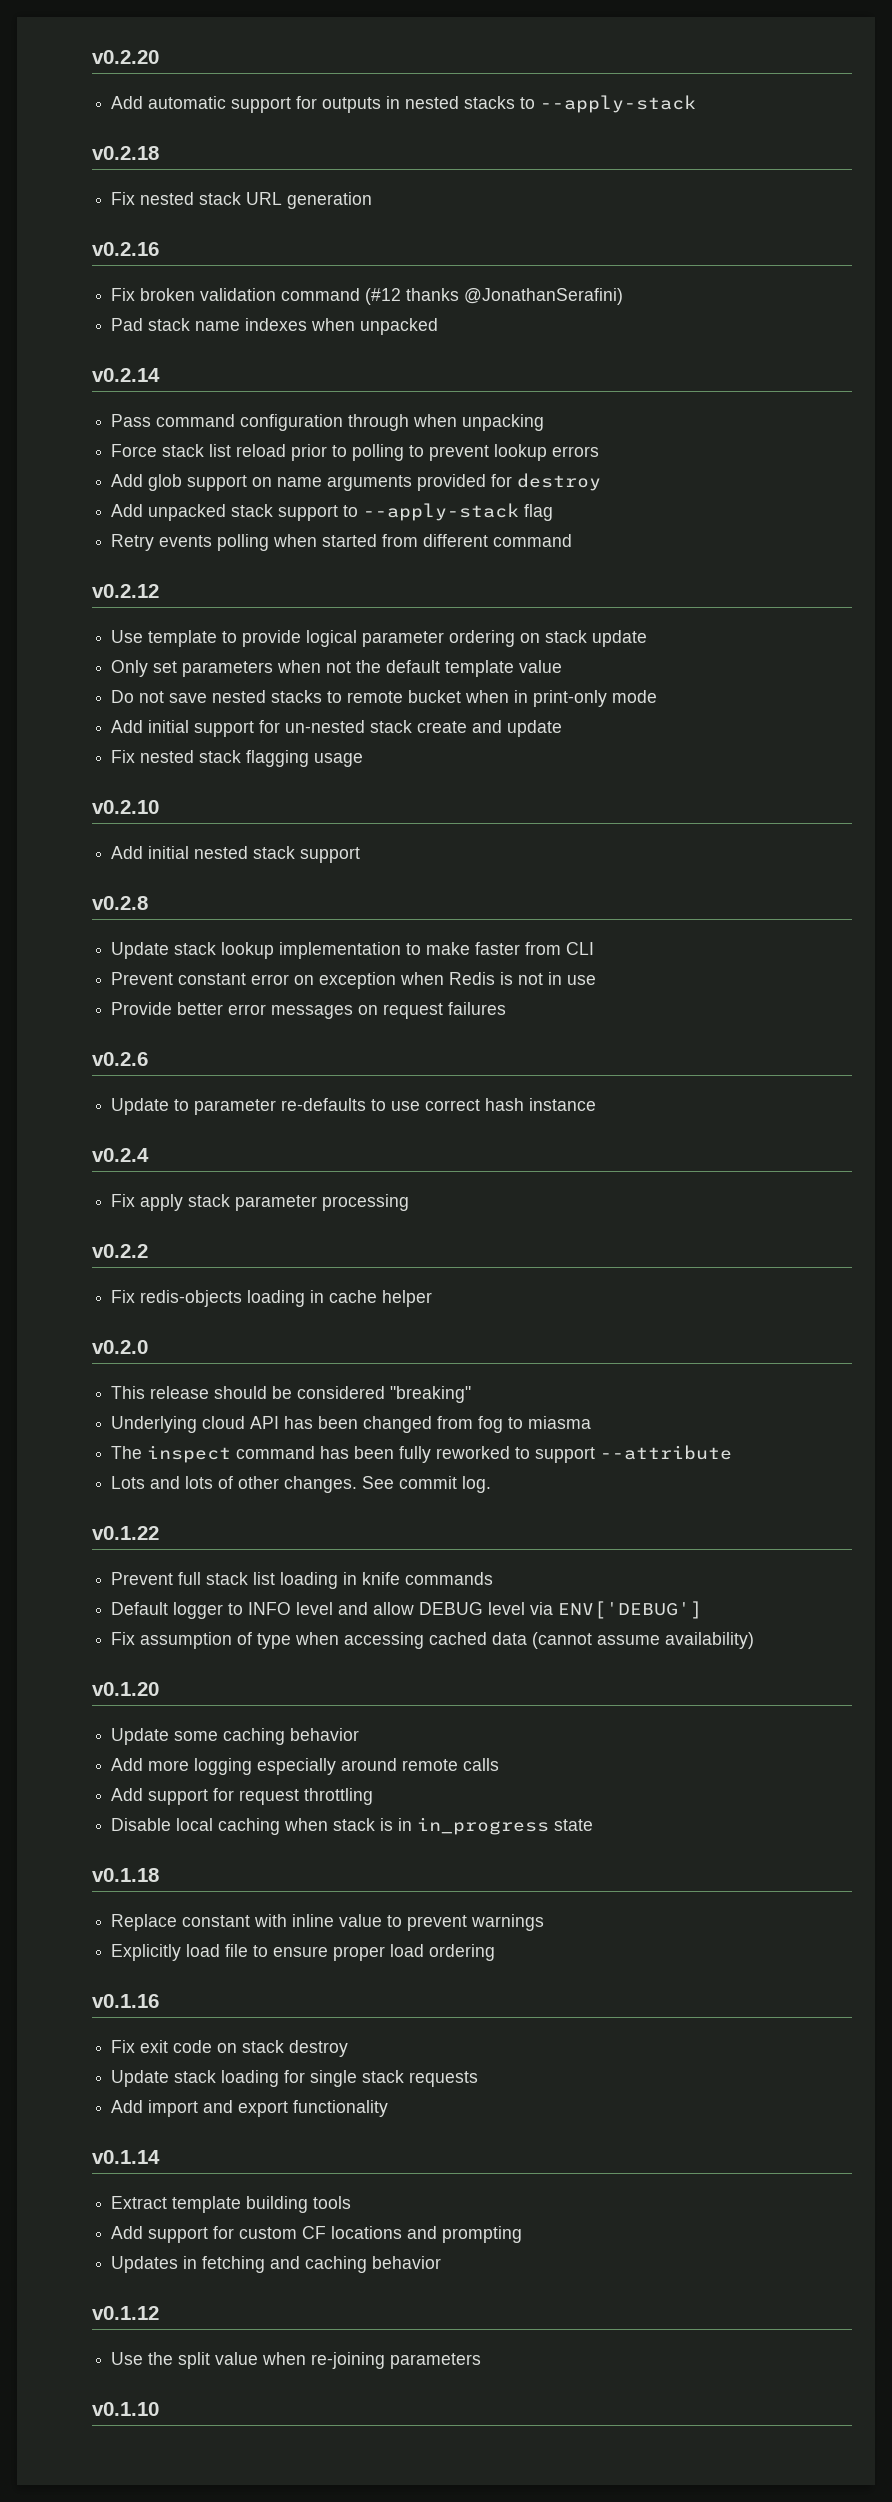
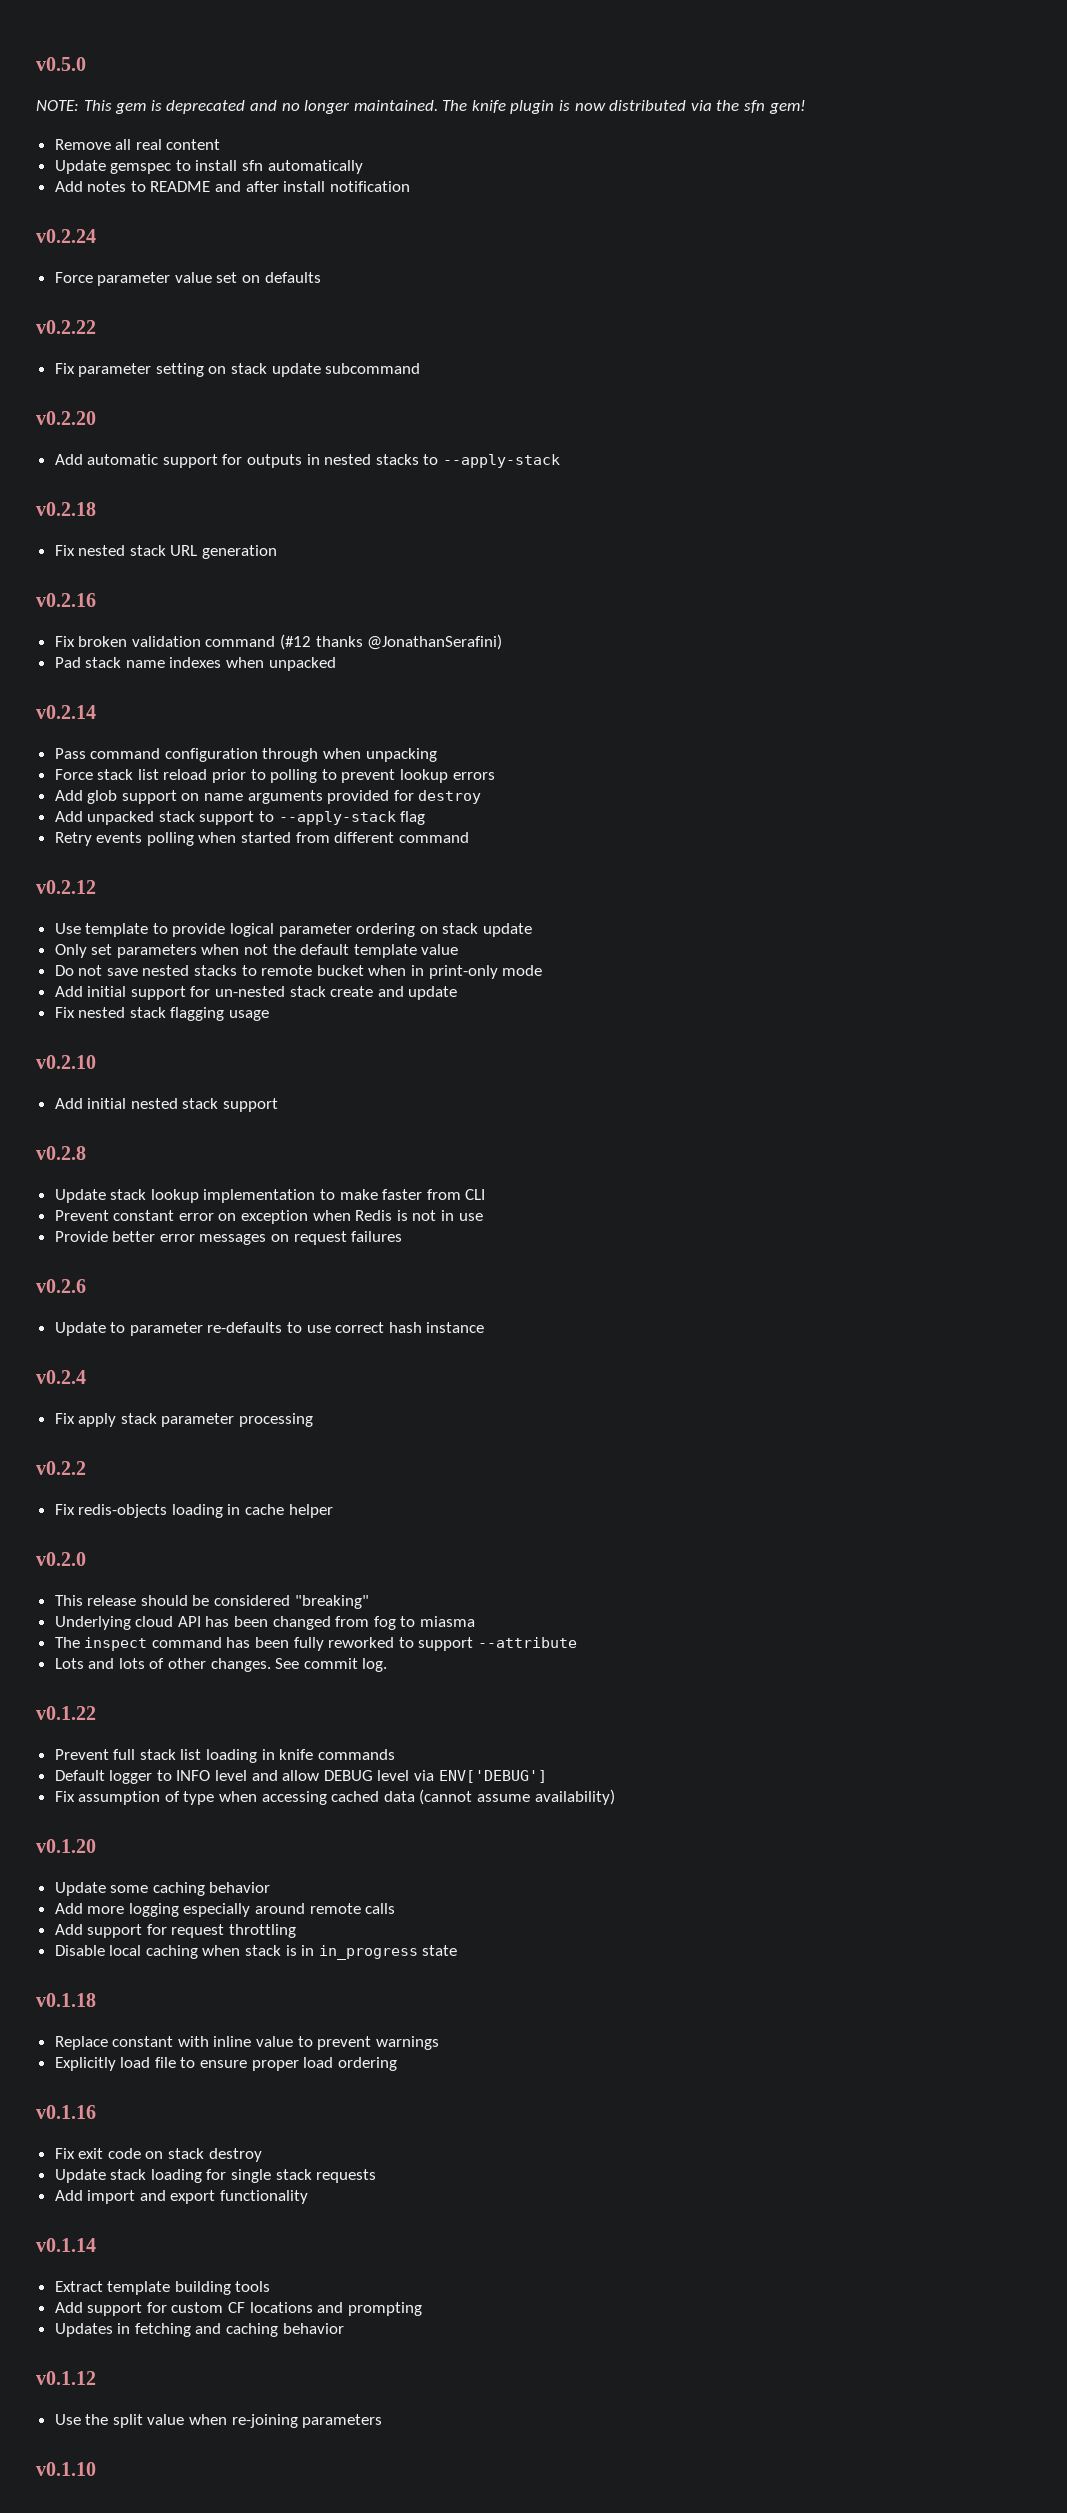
+ v0.5.0
+ NOTE: This gem is deprecated and no longer maintained. The knife plugin is now distributed via the sfn gem!
+ Remove all real content
+ Update gemspec to install sfn automatically
+ Add notes to README and after install notification
+ v0.2.24
+ Force parameter value set on defaults
+ v0.2.22
+ Fix parameter setting on stack update subcommand

